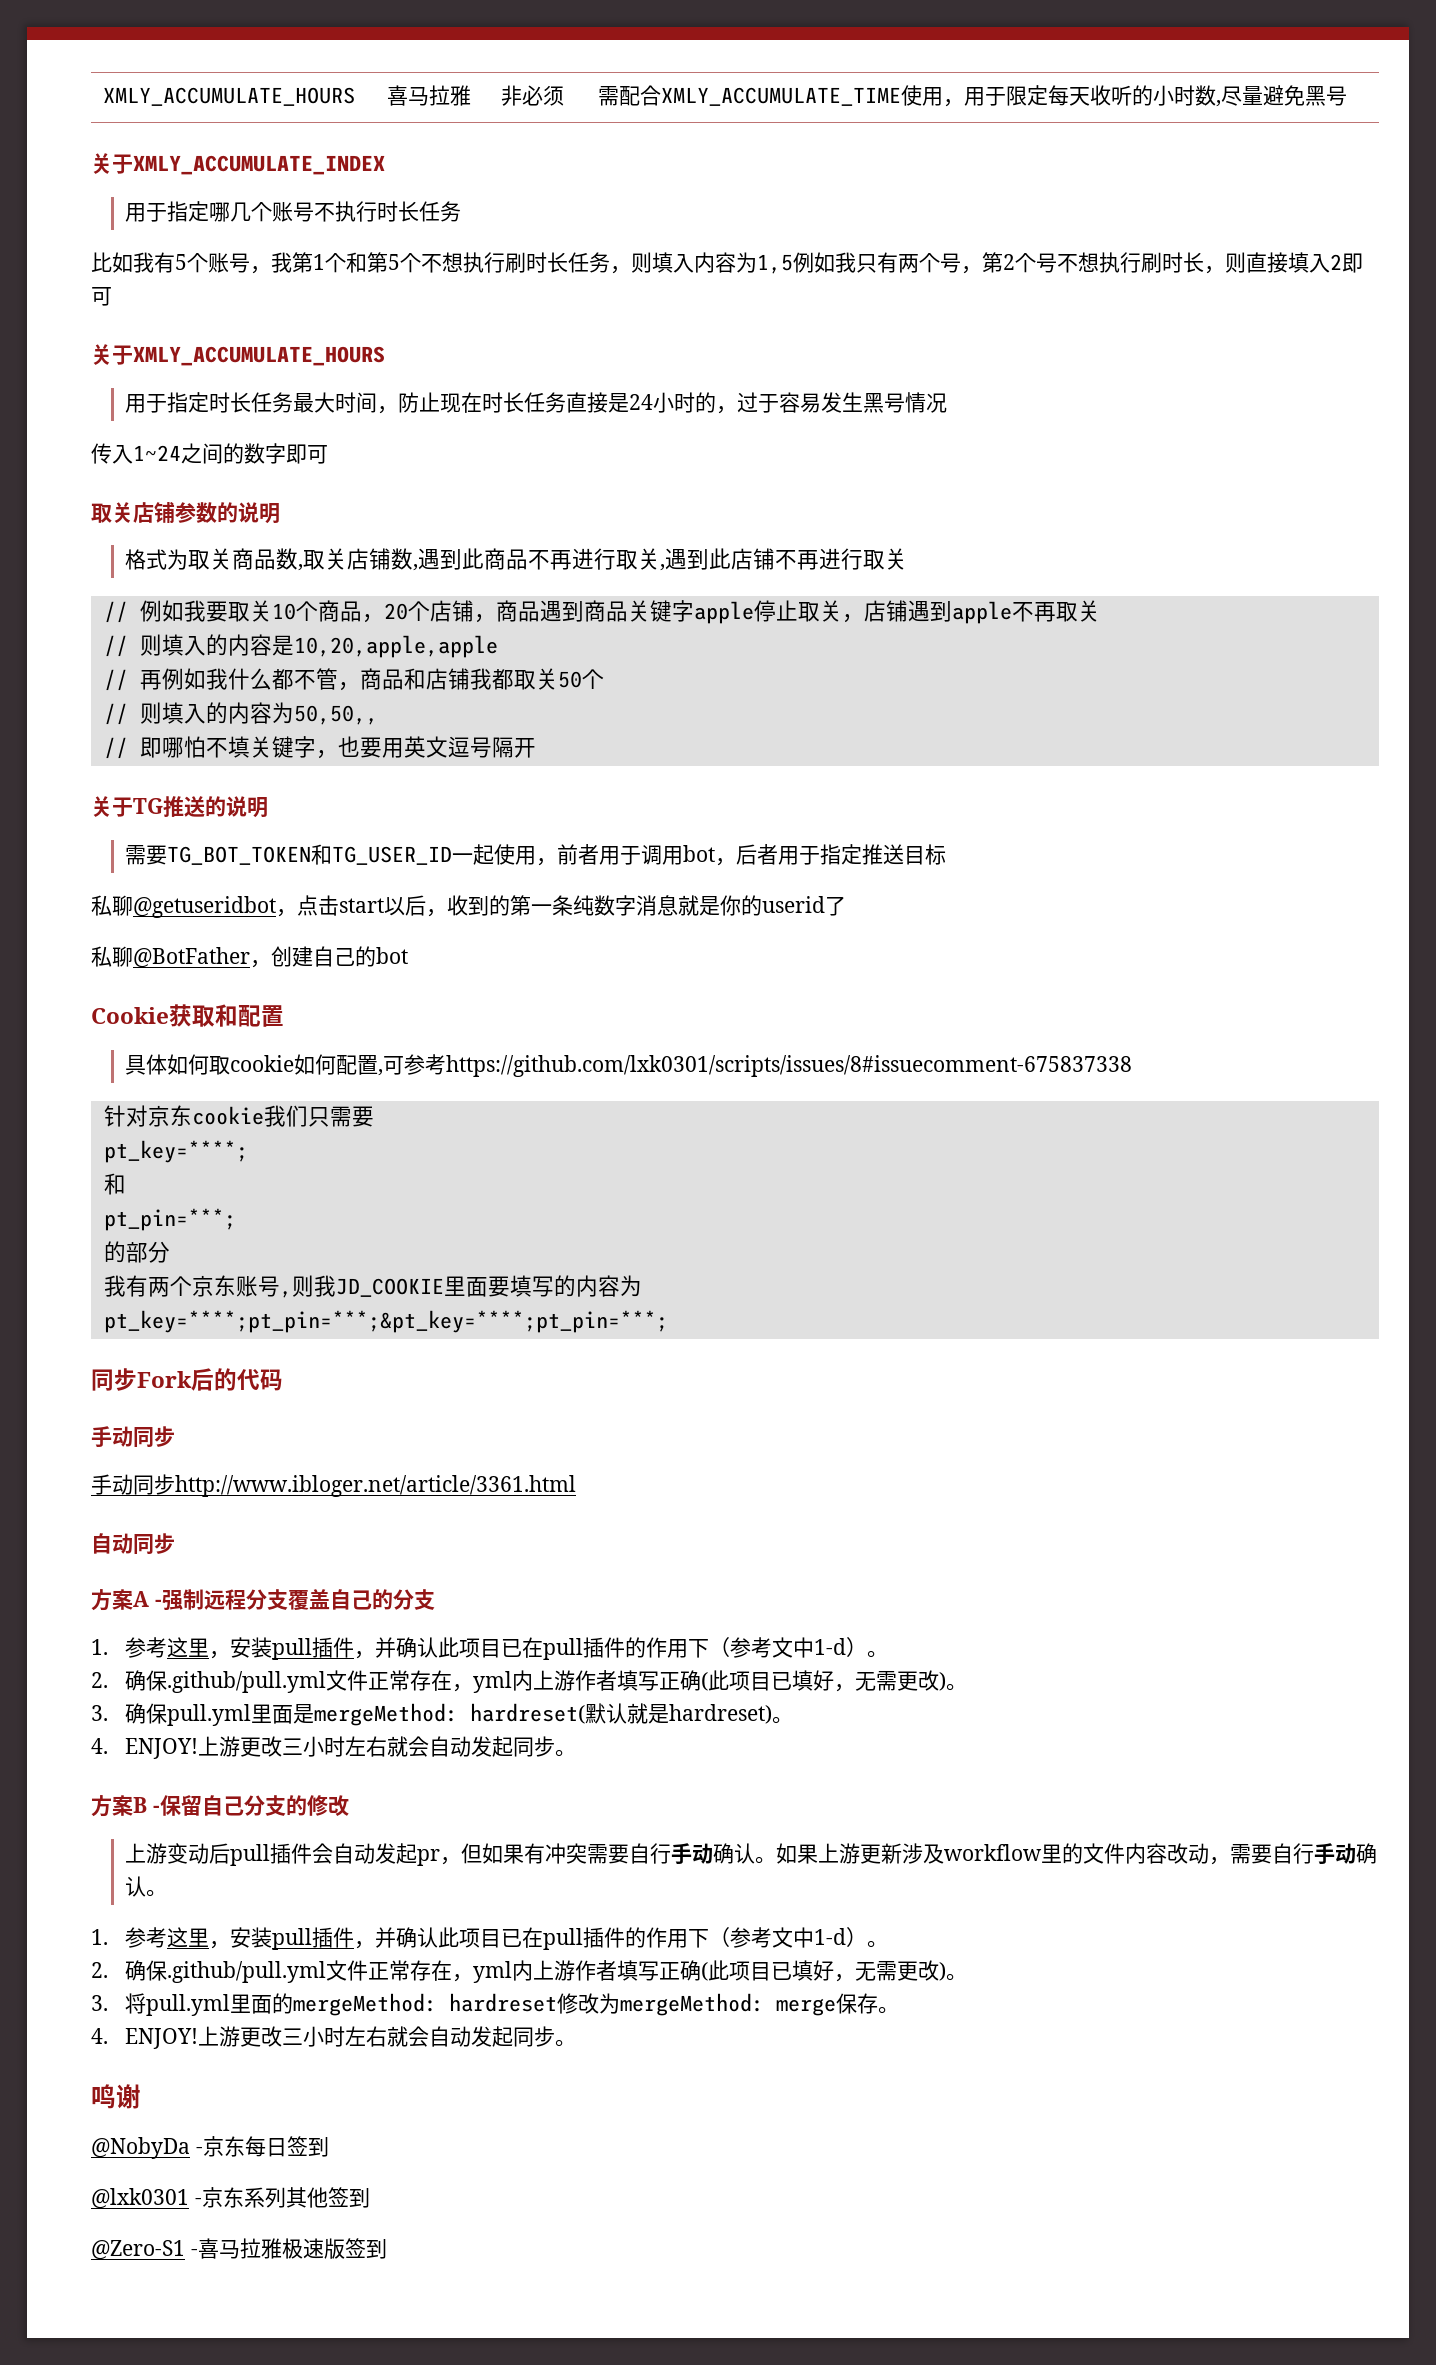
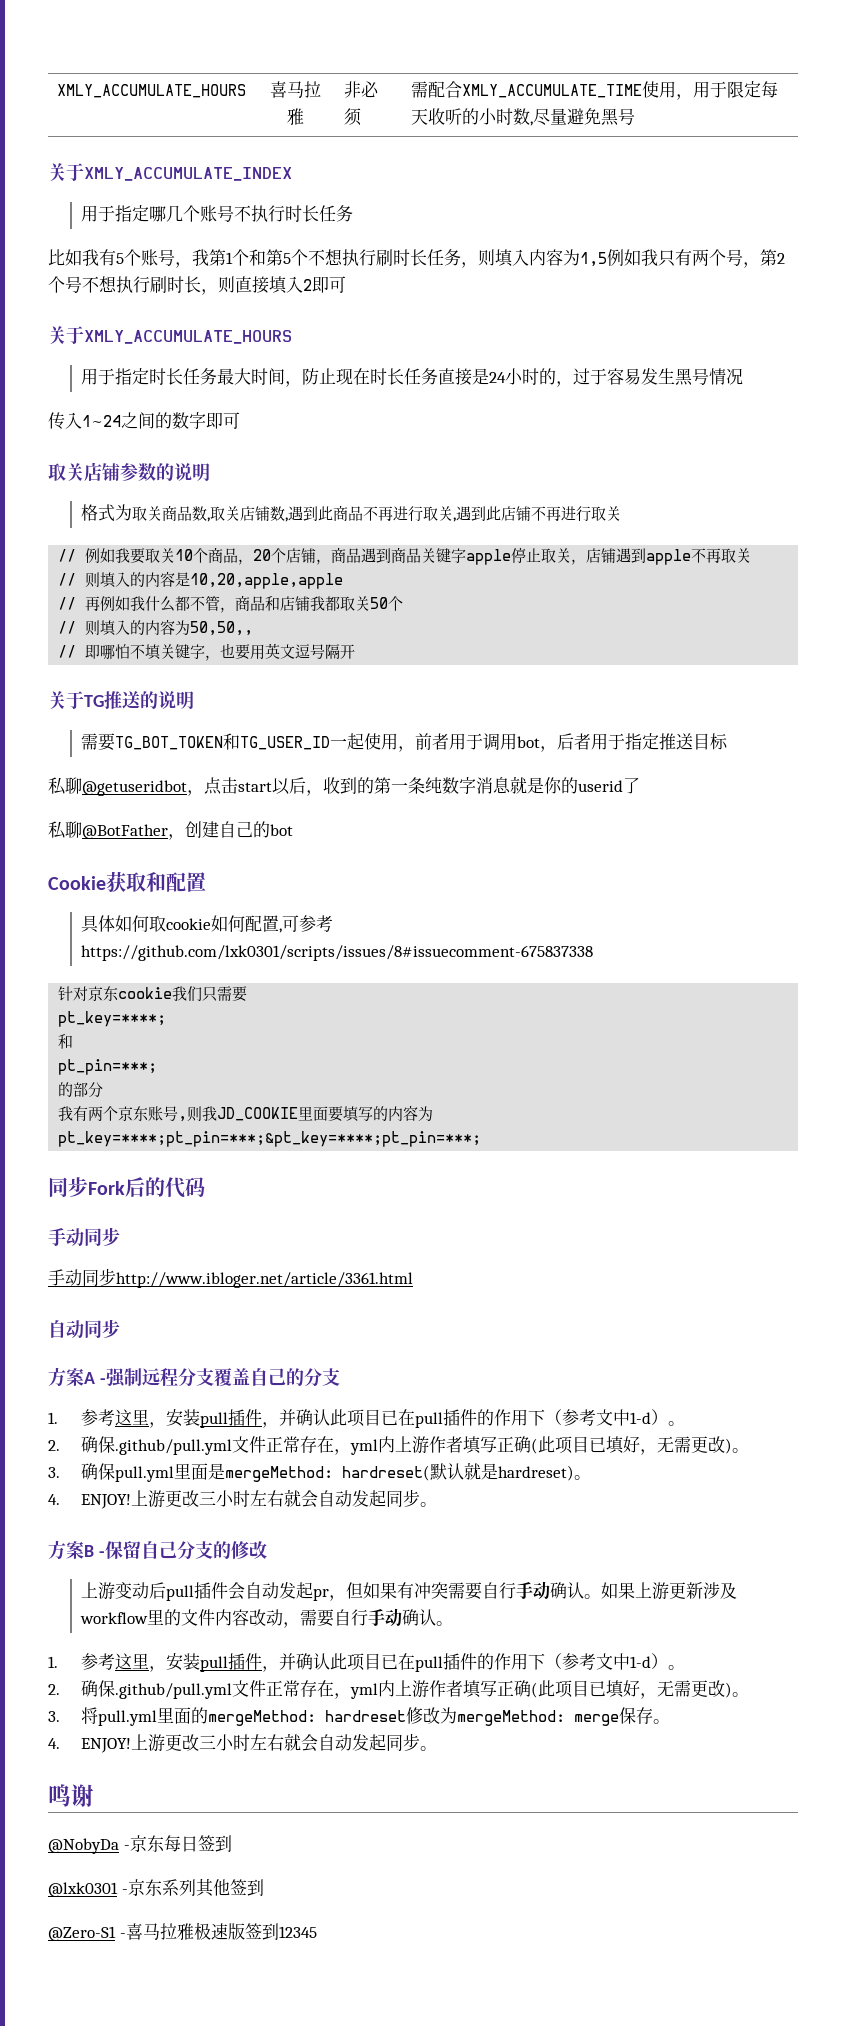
- @Zero-S1 -喜马拉雅极速版签到
+ @Zero-S1 -喜马拉雅极速版签到12345

